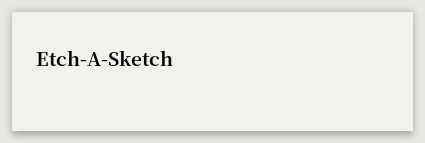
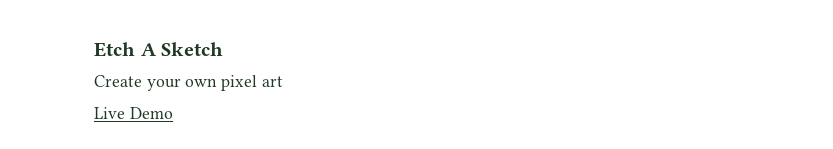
- Etch-A-Sketch
+ Etch A Sketch
+ Create your own pixel art
+ Live Demo

